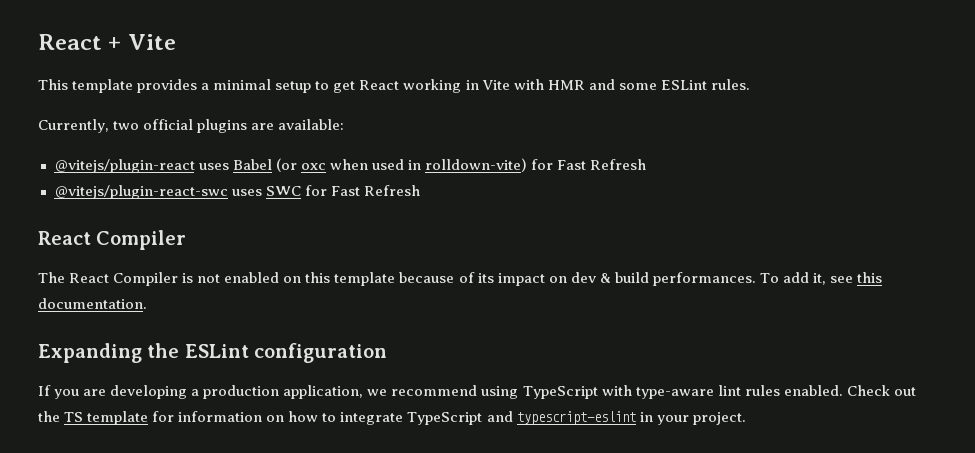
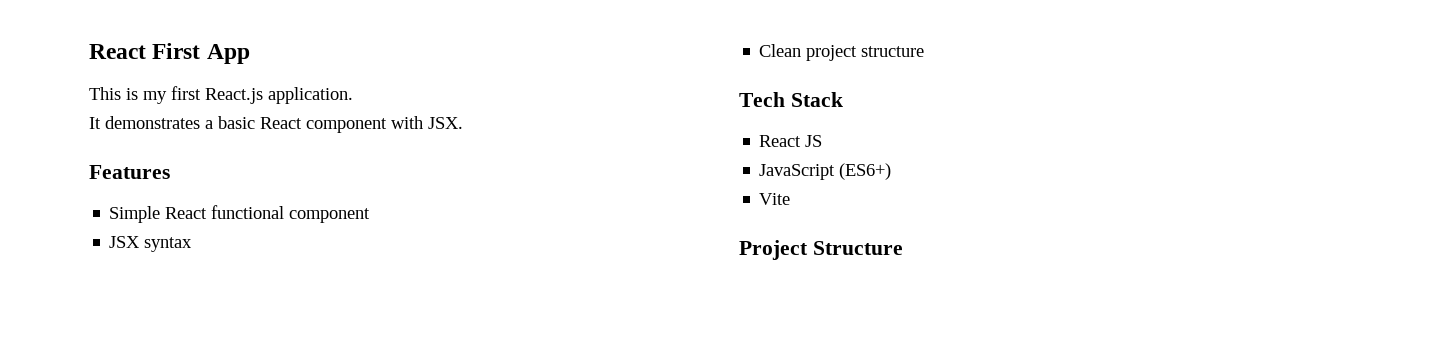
- React + Vite
- This template provides a minimal setup to get React working in Vite with HMR and some ESLint rules.
- Currently, two official plugins are available:
- @vitejs/plugin-react uses Babel (or oxc when used in rolldown-vite) for Fast Refresh
- @vitejs/plugin-react-swc uses SWC for Fast Refresh
- React Compiler
- The React Compiler is not enabled on this template because of its impact on dev & build performances. To add it, see this documentation.
- Expanding the ESLint configuration
- If you are developing a production application, we recommend using TypeScript with type-aware lint rules enabled. Check out the TS template for information on how to integrate TypeScript and typescript-eslint in your project.
+ React First App
+ This is my first React.js application.
+ It demonstrates a basic React component with JSX.
+ Features
+ Simple React functional component
+ JSX syntax
+ Clean project structure
+ Tech Stack
+ React JS
+ JavaScript (ES6+)
+ Vite
+ Project Structure

